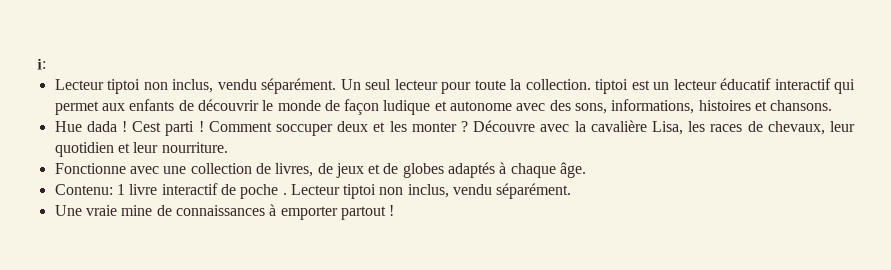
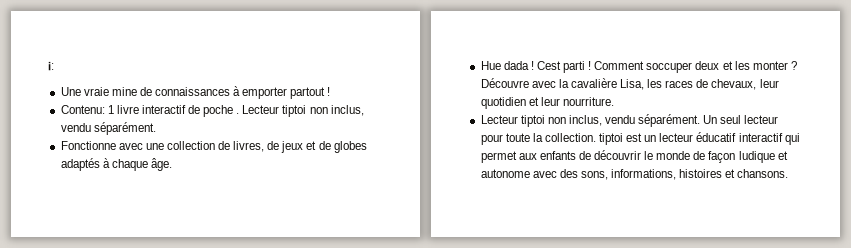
+ Une vraie mine de connaissances à emporter partout !
+ Contenu: 1 livre interactif de poche . Lecteur tiptoi non inclus, vendu séparément.
+ Fonctionne avec une collection de livres, de jeux et de globes adaptés à chaque âge.
+ Hue dada ! Cest parti ! Comment soccuper deux et les monter ? Découvre avec la cavalière Lisa, les races de chevaux, leur quotidien et leur nourriture.
- Hue dada ! Cest parti ! Comment soccuper deux et les monter ? Découvre avec la cavalière Lisa, les races de chevaux, leur quotidien et leur nourriture.
- Fonctionne avec une collection de livres, de jeux et de globes adaptés à chaque âge.
- Contenu: 1 livre interactif de poche . Lecteur tiptoi non inclus, vendu séparément.
- Une vraie mine de connaissances à emporter partout !

